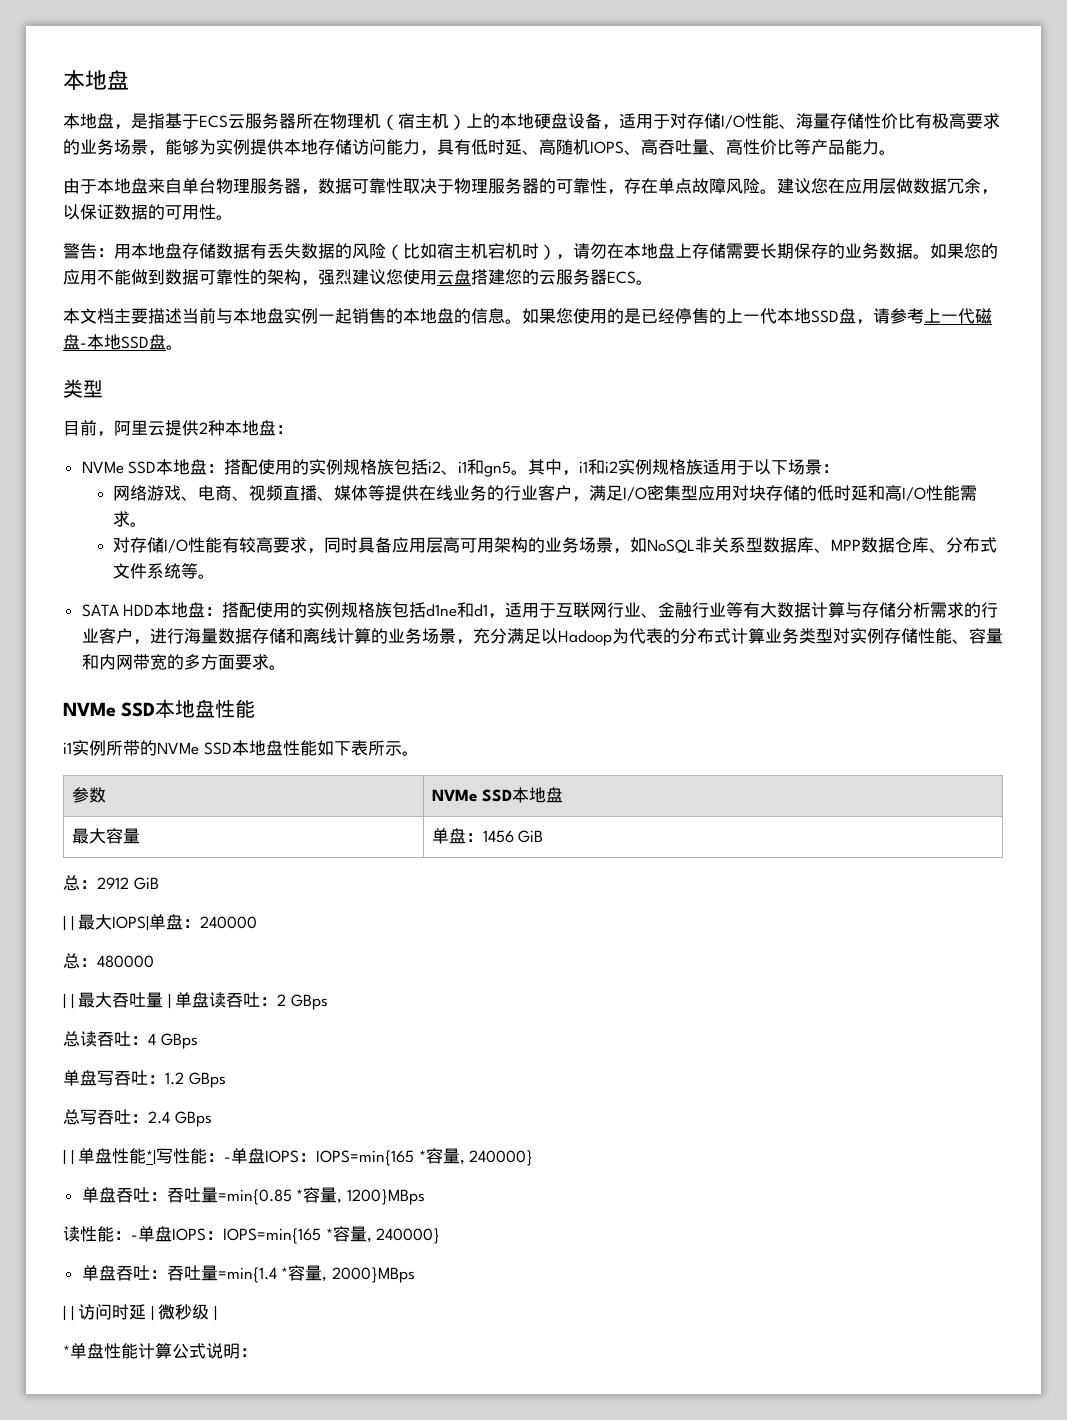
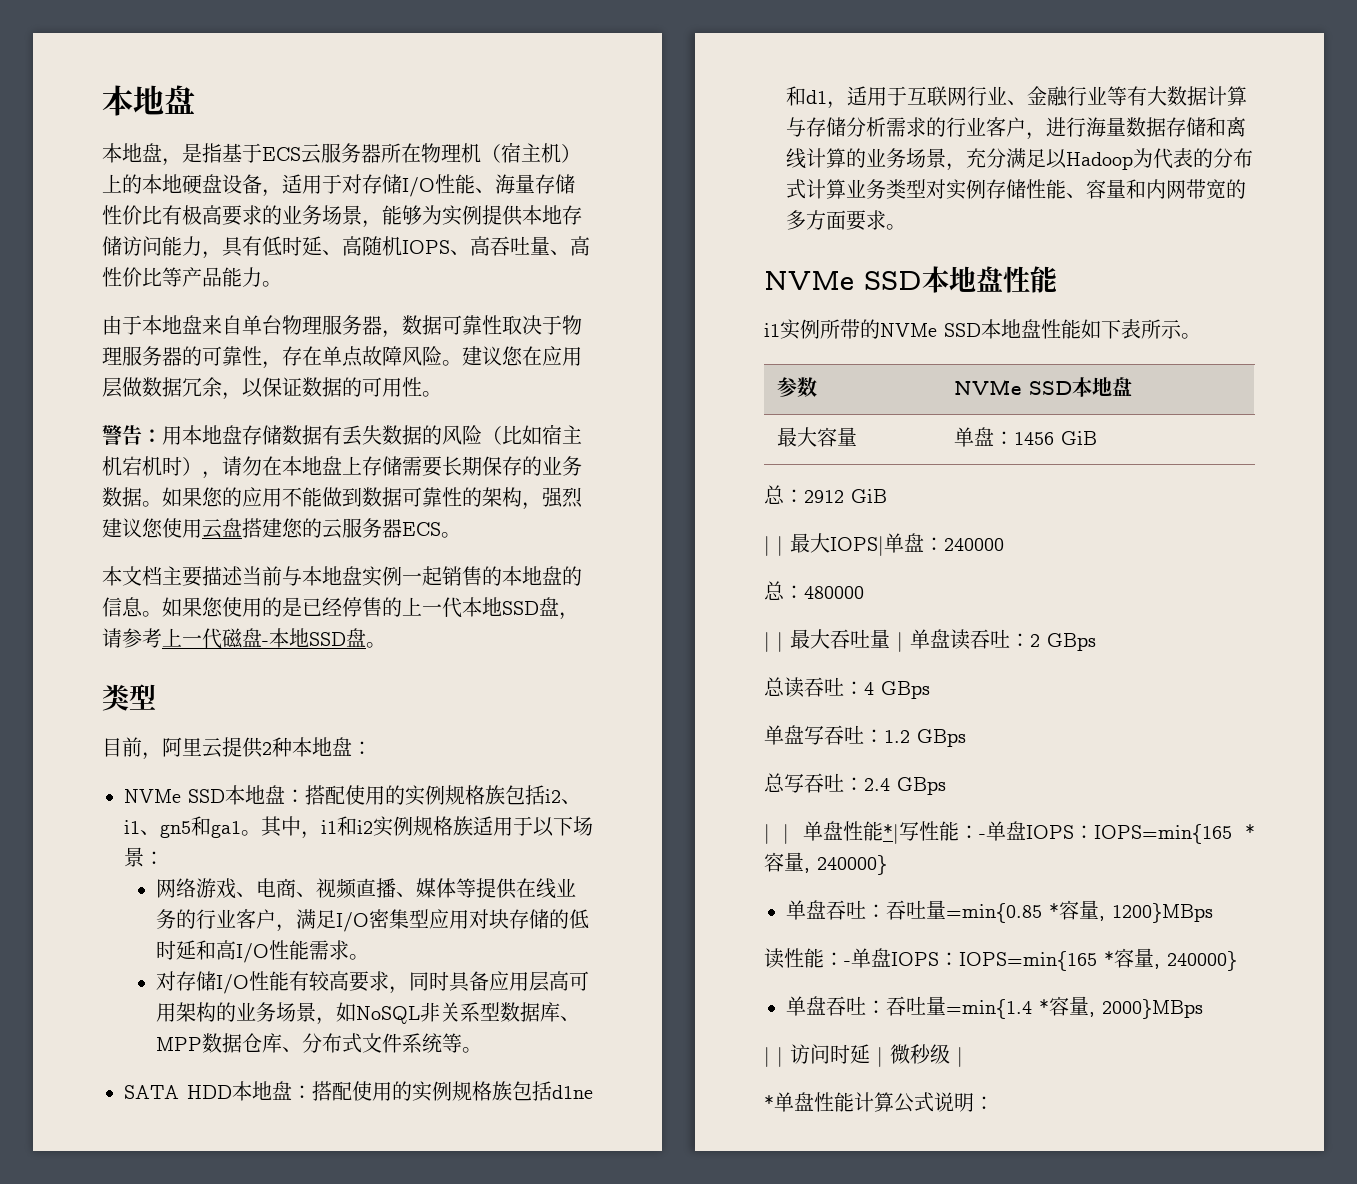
- NVMe SSD本地盘：搭配使用的实例规格族包括i2、i1和gn5。
+ NVMe SSD本地盘：搭配使用的实例规格族包括i2、i1、gn5和ga1。

